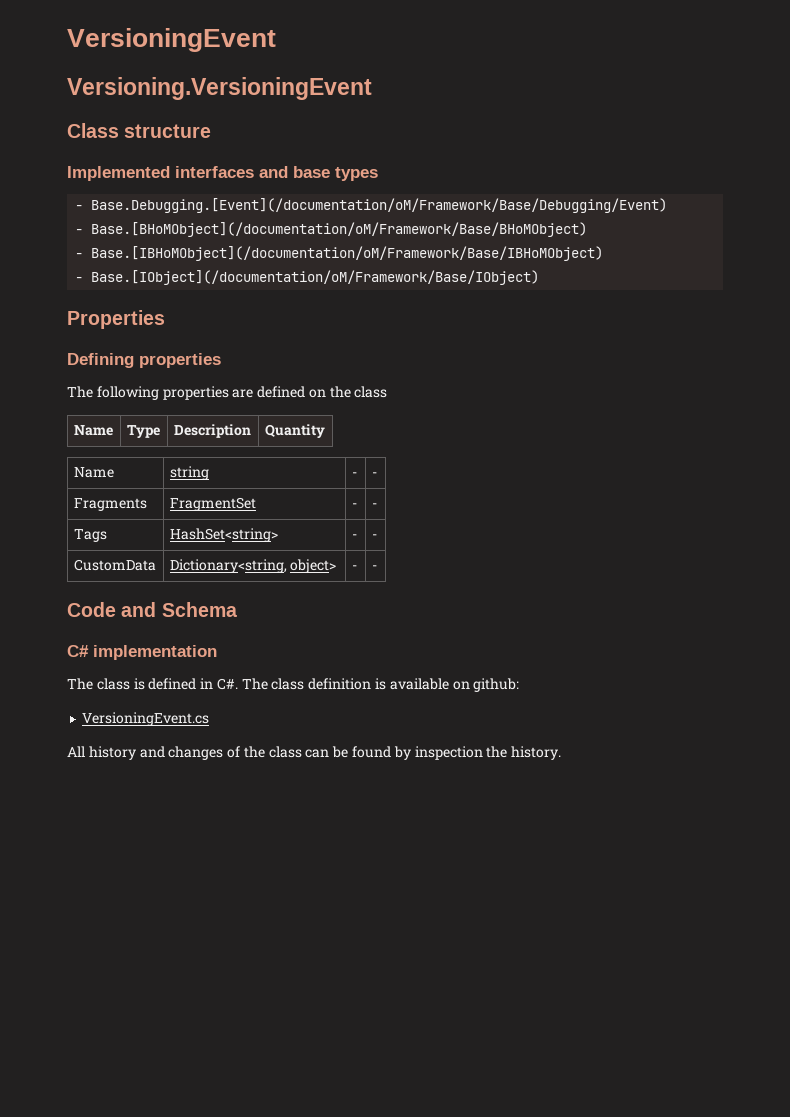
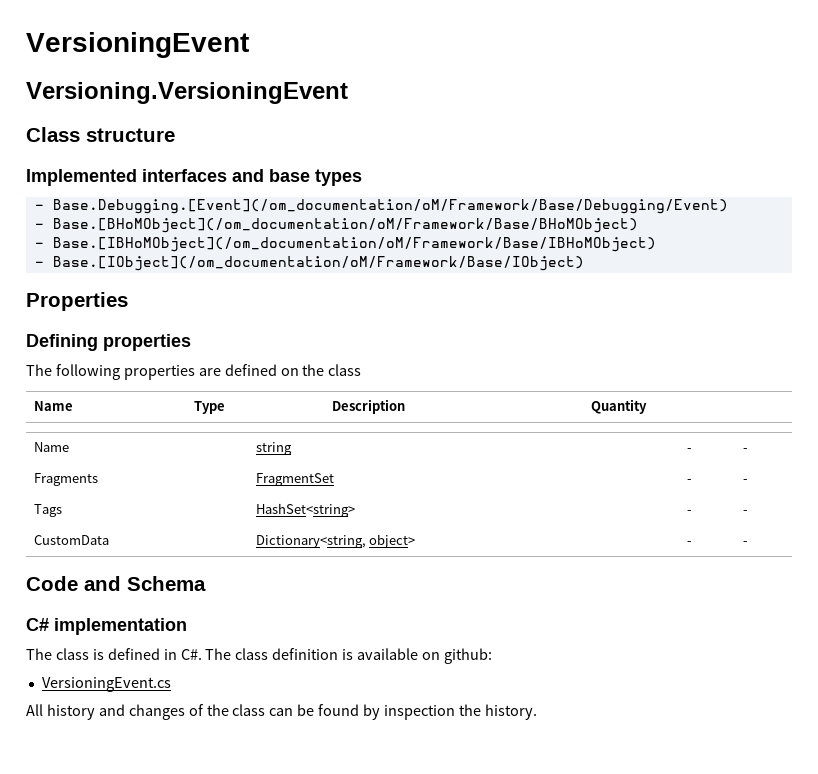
- - Base.Debugging.[Event](/documentation/oM/Framework/Base/Debugging/Event)
- - Base.[BHoMObject](/documentation/oM/Framework/Base/BHoMObject)
- - Base.[IBHoMObject](/documentation/oM/Framework/Base/IBHoMObject)
- - Base.[IObject](/documentation/oM/Framework/Base/IObject)
+ - Base.Debugging.[Event](/om_documentation/oM/Framework/Base/Debugging/Event)
+ - Base.[BHoMObject](/om_documentation/oM/Framework/Base/BHoMObject)
+ - Base.[IBHoMObject](/om_documentation/oM/Framework/Base/IBHoMObject)
+ - Base.[IObject](/om_documentation/oM/Framework/Base/IObject)

